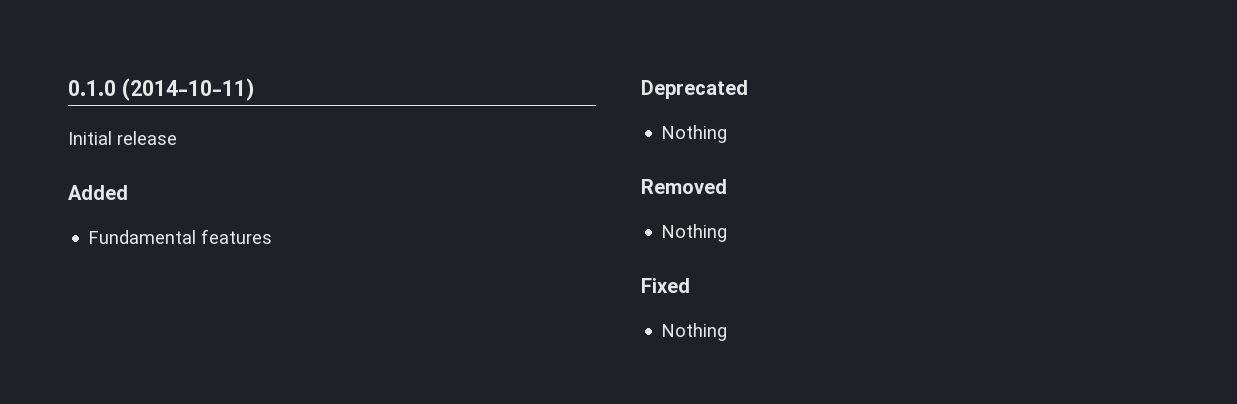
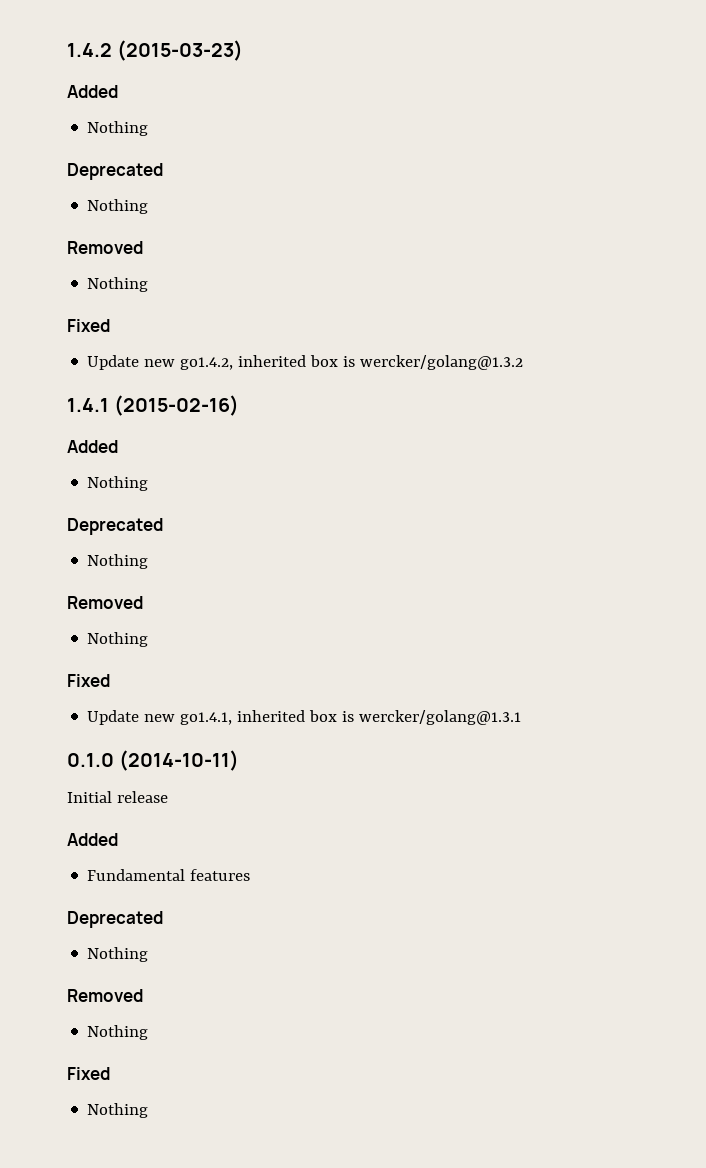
+ 1.4.2 (2015-03-23)
+ Added
+ Nothing
+ Deprecated
+ Nothing
+ Removed
+ Nothing
+ Fixed
+ Update new go1.4.2, inherited box is wercker/golang@1.3.2
+ 1.4.1 (2015-02-16)
+ Added
+ Nothing
+ Deprecated
+ Nothing
+ Removed
+ Nothing
+ Fixed
+ Update new go1.4.1, inherited box is wercker/golang@1.3.1

